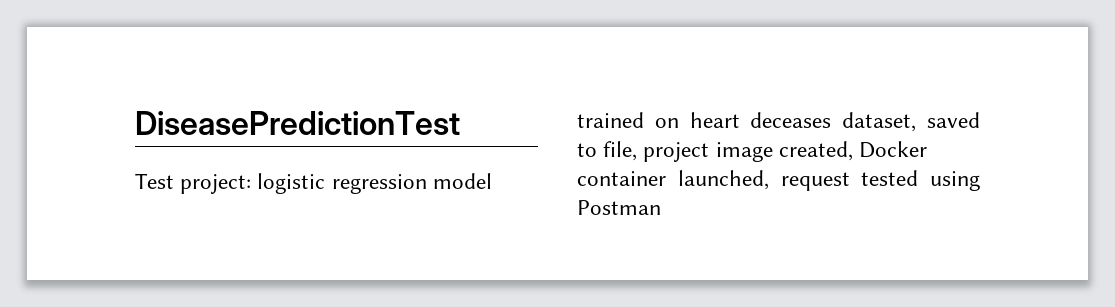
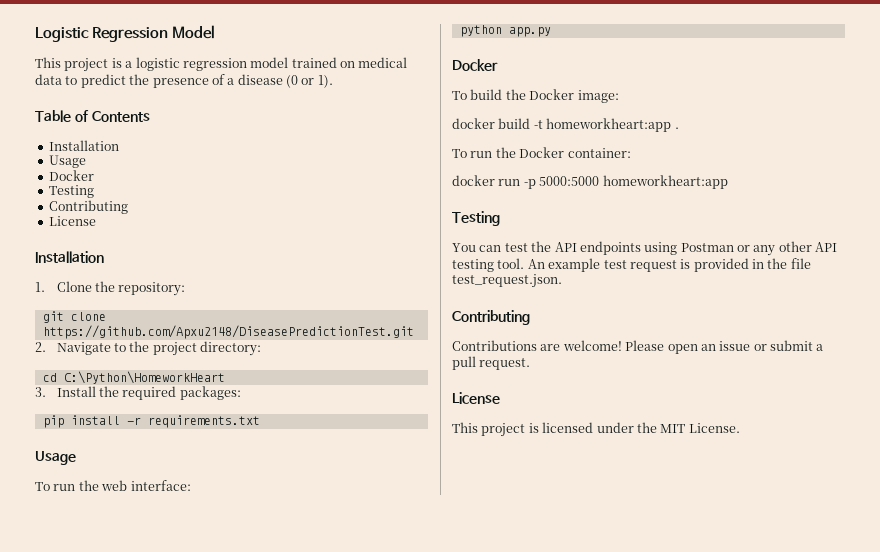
- DiseasePredictionTest
- Test project: logistic regression model trained on heart deceases dataset, saved to file, project image created, Docker container launched, request tested using Postman
+ Logistic Regression Model
+ This project is a logistic regression model trained on medical data to predict the presence of a disease (0 or 1).
+ Table of Contents
+ Installation
+ Usage
+ Docker
+ Testing
+ Contributing
+ License
+ Installation
+ 1. Clone the repository:
+ git clone https://github.com/Apxu2148/DiseasePredictionTest.git
+ 2. Navigate to the project directory:
+ cd C:\Python\HomeworkHeart
+ 3. Install the required packages:
+ pip install -r requirements.txt
+ Usage
+ To run the web interface:
+ python app.py
+ Docker
+ To build the Docker image:
+ docker build -t homeworkheart:app .
+ To run the Docker container:
+ docker run -p 5000:5000 homeworkheart:app
+ Testing
+ You can test the API endpoints using Postman or any other API testing tool. An example test request is provided in the file test_request.json.
+ Contributing
+ Contributions are welcome! Please open an issue or submit a pull request.
+ License
+ This project is licensed under the MIT License.

